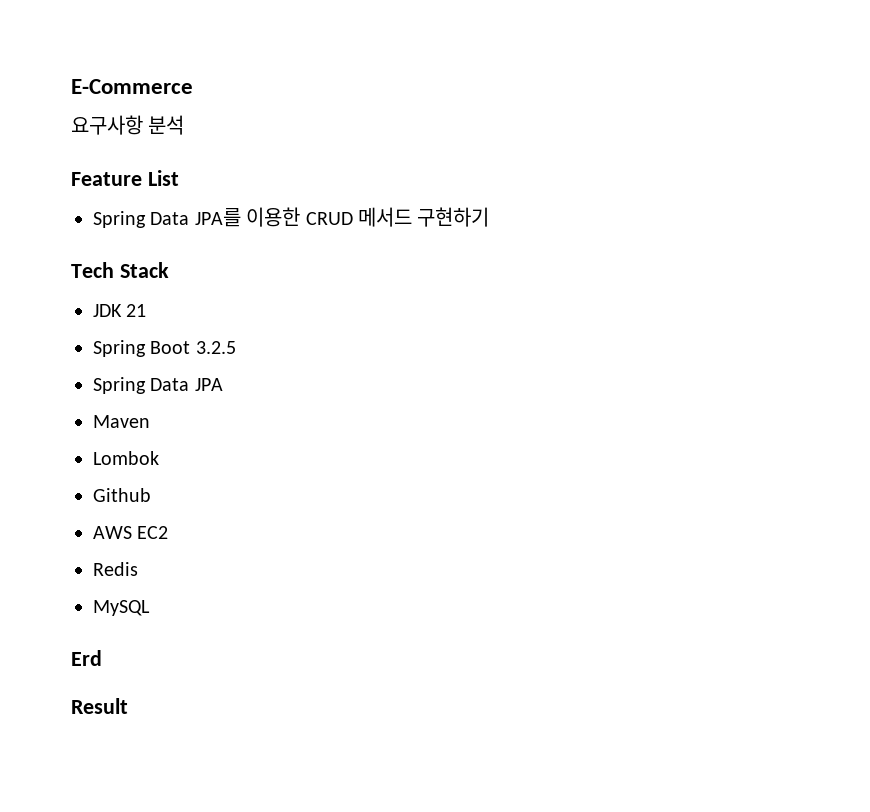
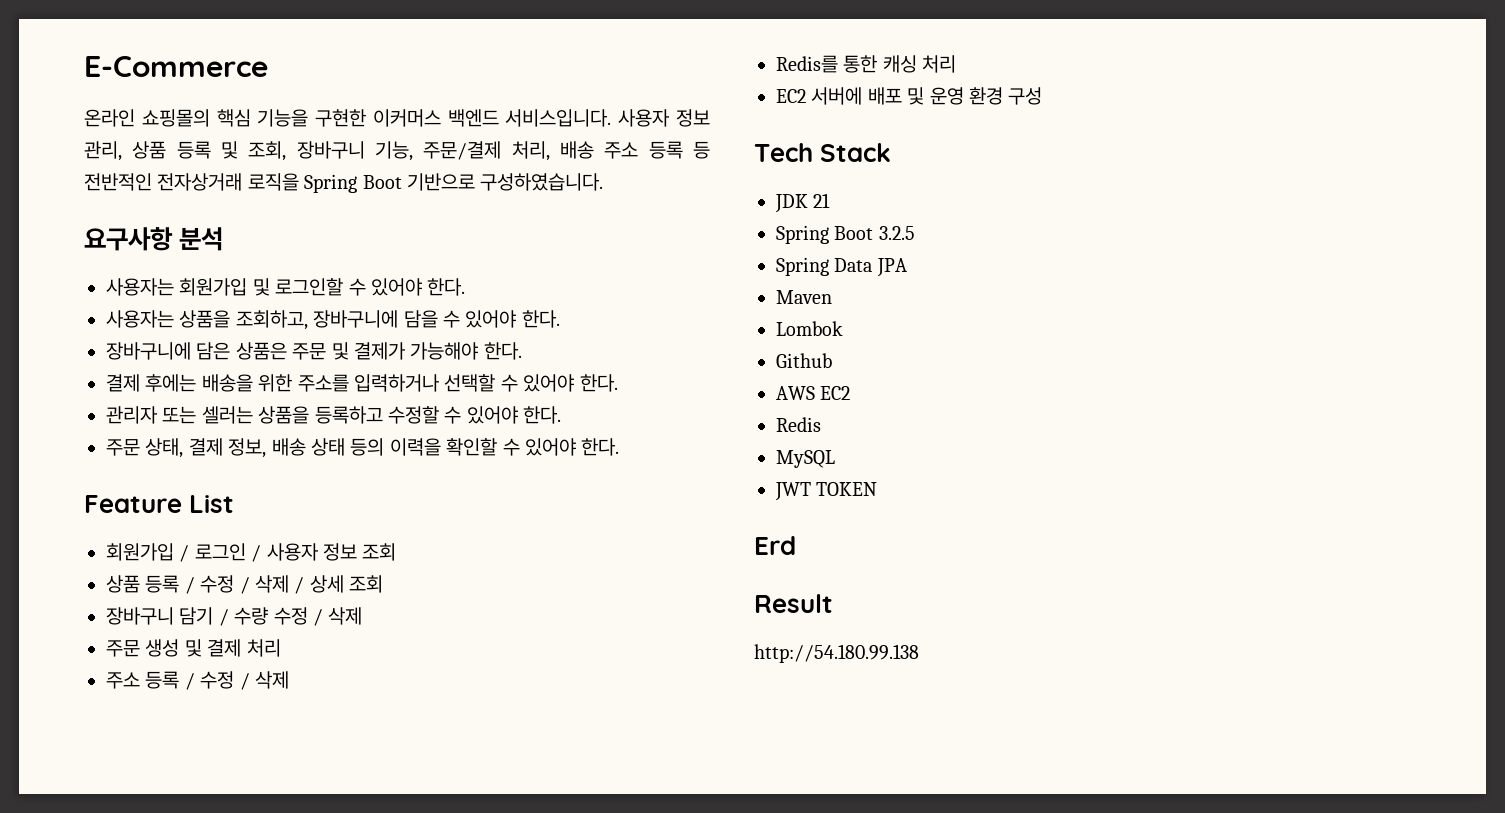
+ 온라인 쇼핑몰의 핵심 기능을 구현한 이커머스 백엔드 서비스입니다. 사용자 정보 관리, 상품 등록 및 조회, 장바구니 기능, 주문/결제 처리, 배송 주소 등록 등 전반적인 전자상거래 로직을 Spring Boot 기반으로 구성하였습니다.
  요구사항 분석
+ 사용자는 회원가입 및 로그인할 수 있어야 한다.
+ 사용자는 상품을 조회하고, 장바구니에 담을 수 있어야 한다.
+ 장바구니에 담은 상품은 주문 및 결제가 가능해야 한다.
+ 결제 후에는 배송을 위한 주소를 입력하거나 선택할 수 있어야 한다.
+ 관리자 또는 셀러는 상품을 등록하고 수정할 수 있어야 한다.
+ 주문 상태, 결제 정보, 배송 상태 등의 이력을 확인할 수 있어야 한다.
  Feature List
- Spring Data JPA를 이용한 CRUD 메서드 구현하기
+ 회원가입 / 로그인 / 사용자 정보 조회
+ 상품 등록 / 수정 / 삭제 / 상세 조회
+ 장바구니 담기 / 수량 수정 / 삭제
+ 주문 생성 및 결제 처리
+ 주소 등록 / 수정 / 삭제
+ Redis를 통한 캐싱 처리
+ EC2 서버에 배포 및 운영 환경 구성
+ JWT TOKEN
+ http://54.180.99.138

